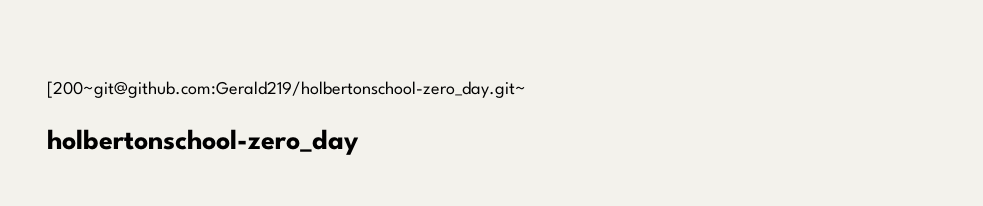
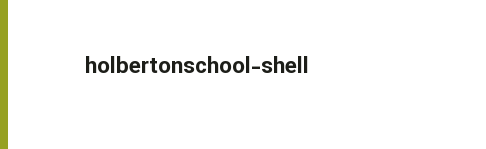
- [200~git@github.com:Gerald219/holbertonschool-zero_day.git~
- holbertonschool-zero_day
+ holbertonschool-shell

